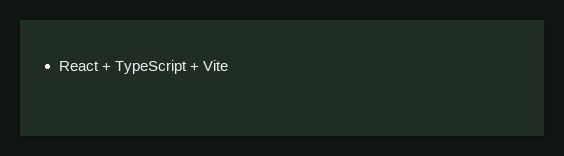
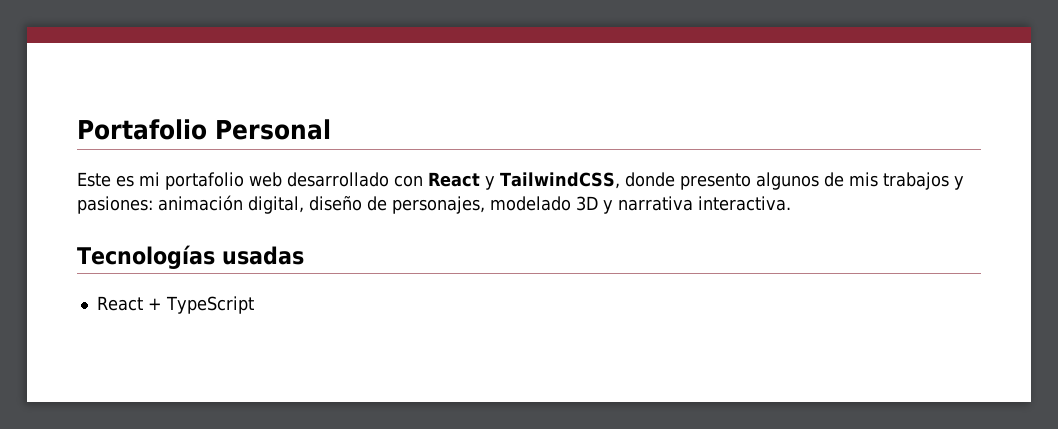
+ Portafolio Personal
+ Este es mi portafolio web desarrollado con React y TailwindCSS, donde presento algunos de mis trabajos y pasiones: animación digital, diseño de personajes, modelado 3D y narrativa interactiva.
+ Tecnologías usadas
- React + TypeScript + Vite
+ React + TypeScript

